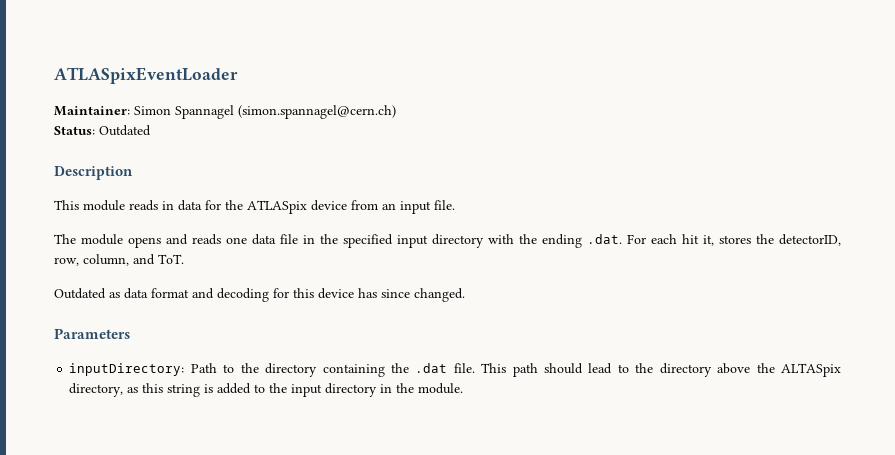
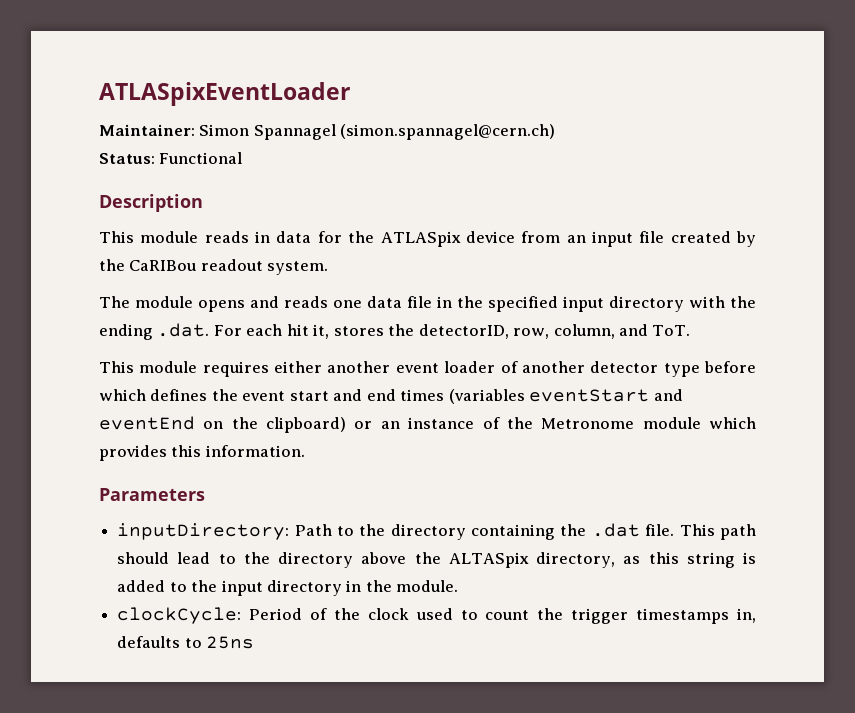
- Status: Outdated
+ Status: Functional
- This module reads in data for the ATLASpix device from an input file.
+ This module reads in data for the ATLASpix device from an input file created by the CaRIBou readout system.
- Outdated as data format and decoding for this device has since changed.
+ This module requires either another event loader of another detector type before which defines the event start and end times (variables eventStart and eventEnd on the clipboard) or an instance of the Metronome module which provides this information.
+ clockCycle: Period of the clock used to count the trigger timestamps in, defaults to 25ns

